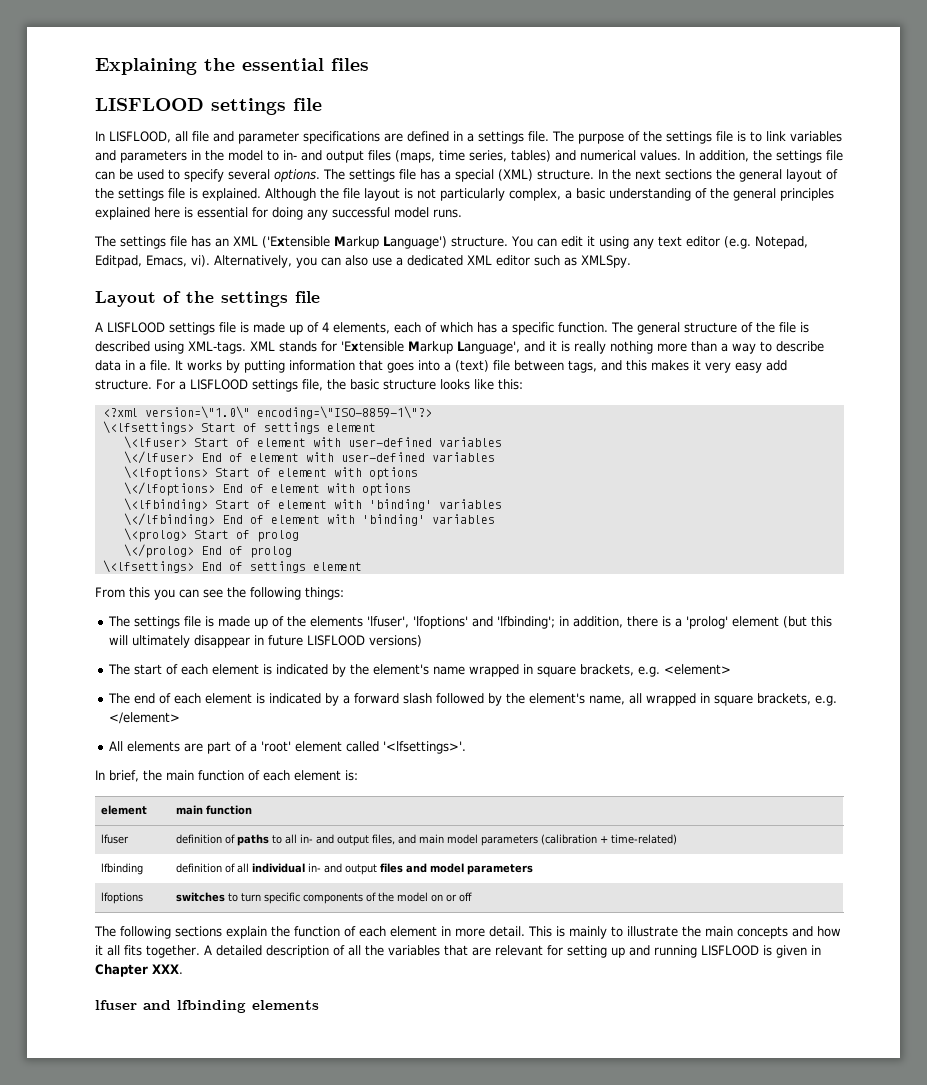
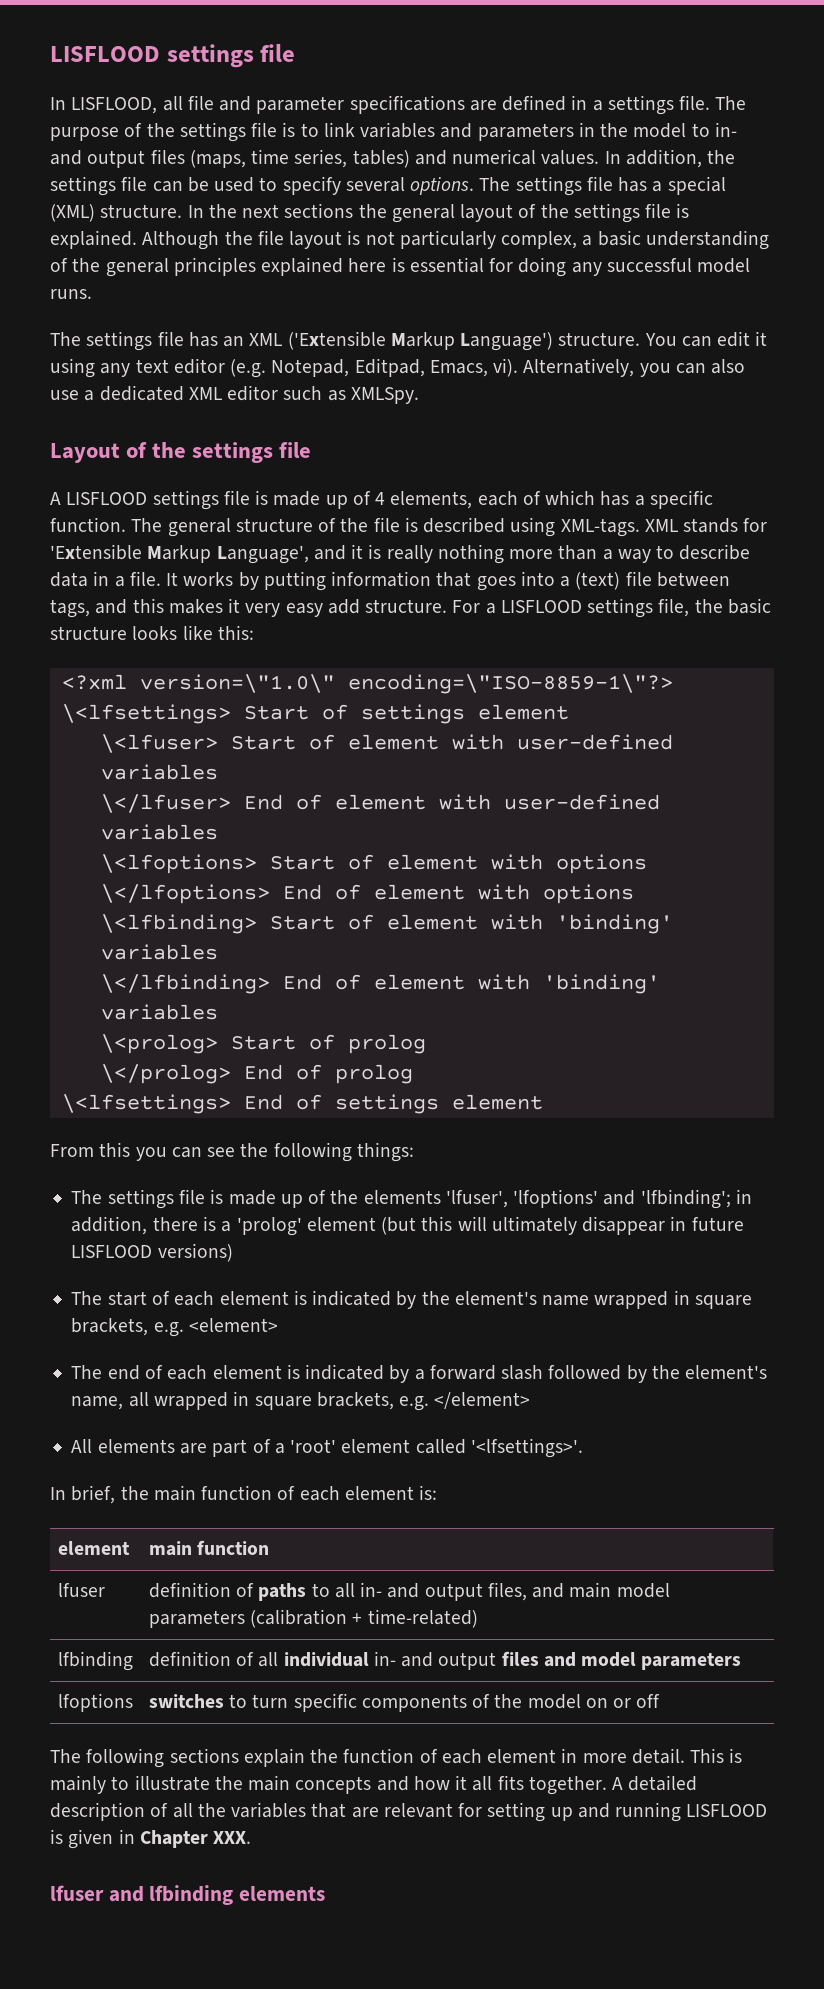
- Explaining the essential files

